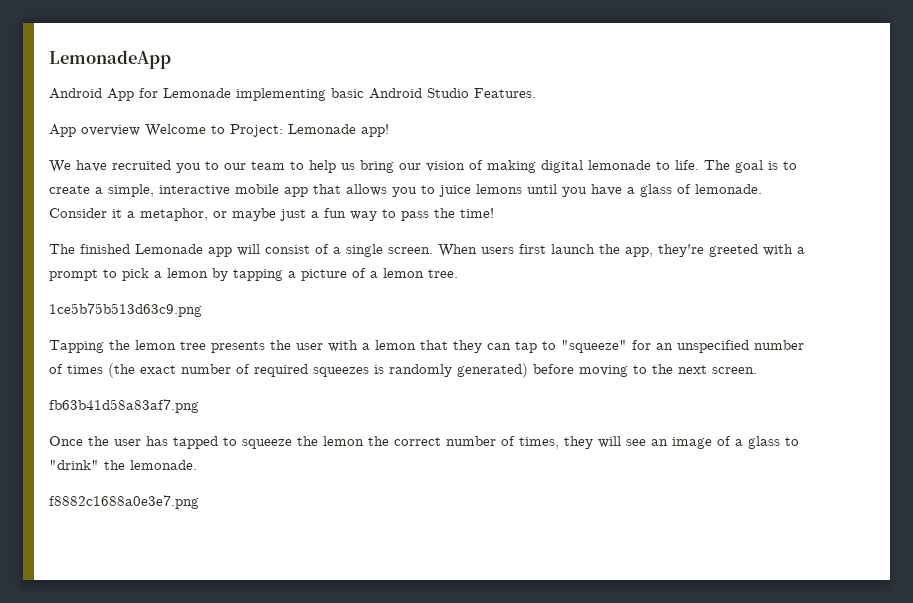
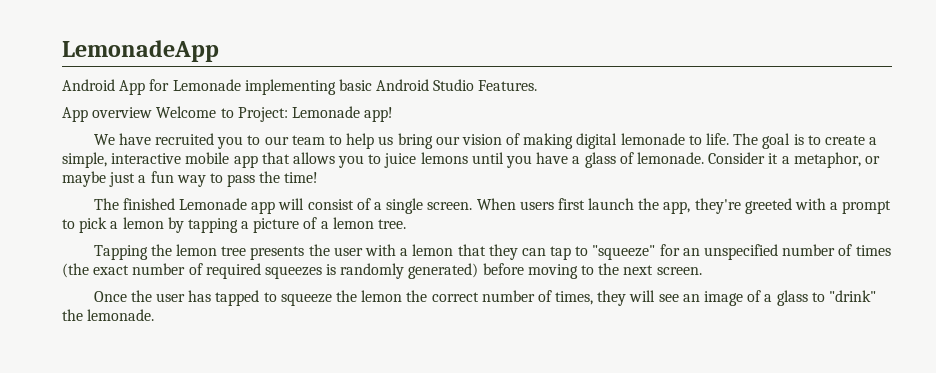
- 1ce5b75b513d63c9.png
- fb63b41d58a83af7.png
- f8882c1688a0e3e7.png

